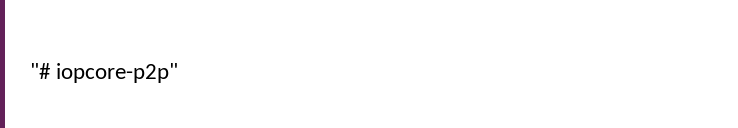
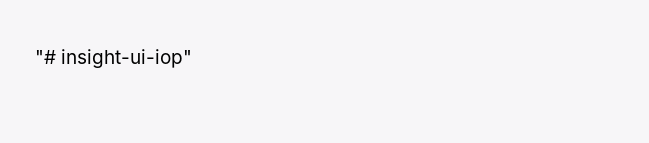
- "# iopcore-p2p"
+ "# insight-ui-iop"

